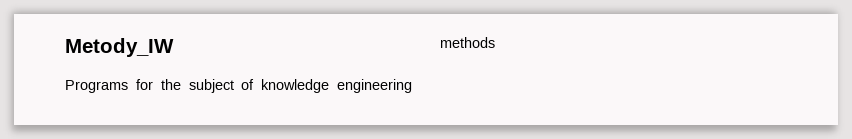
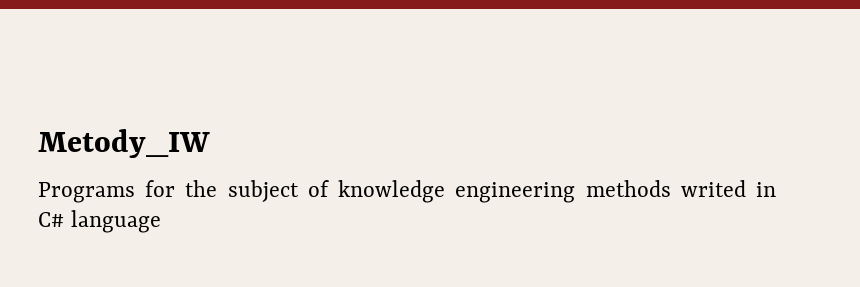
- Programs for the subject of knowledge engineering methods
+ Programs for the subject of knowledge engineering methods writed in C# language

